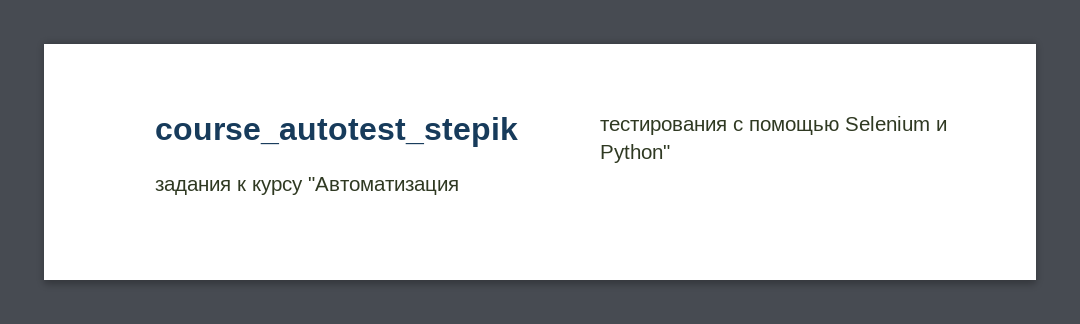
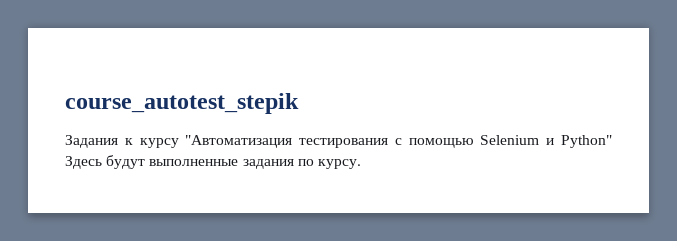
- задания к курсу "Автоматизация тестирования с помощью Selenium и Python"
+ Задания к курсу "Автоматизация тестирования с помощью Selenium и Python" Здесь будут выполненные задания по курсу.

